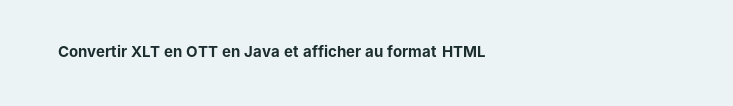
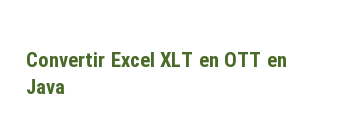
- Convertir XLT en OTT en Java et afficher au format HTML
+ Convertir Excel XLT en OTT en Java

